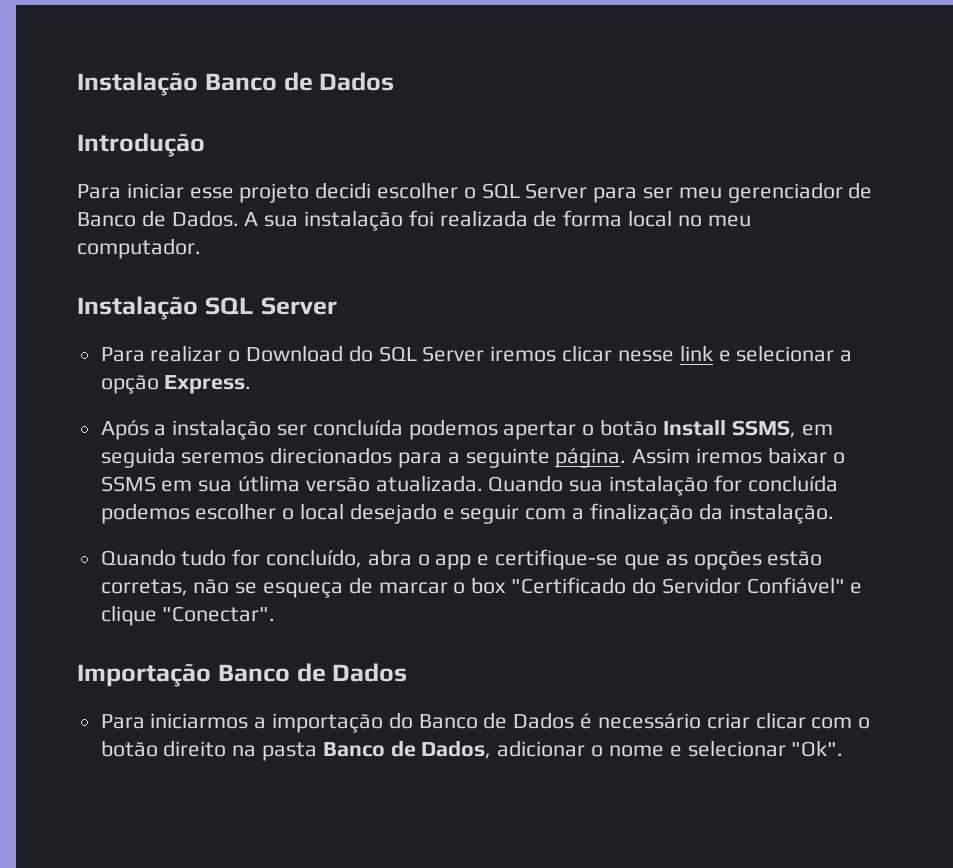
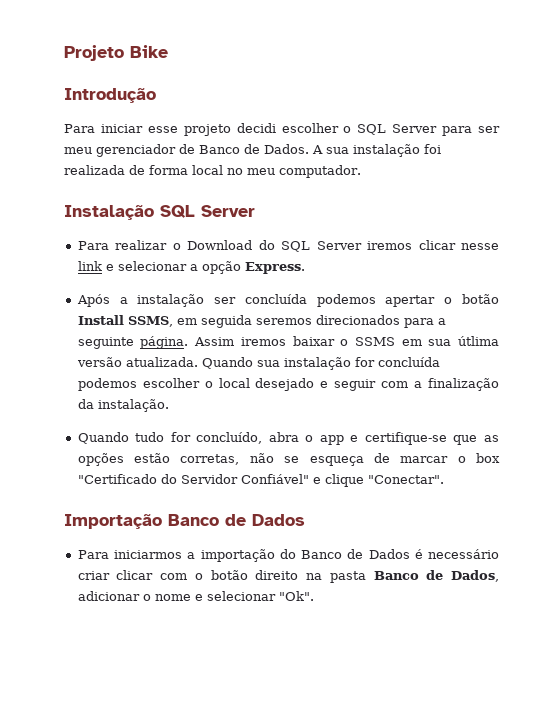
- Instalação Banco de Dados
+ Projeto Bike

